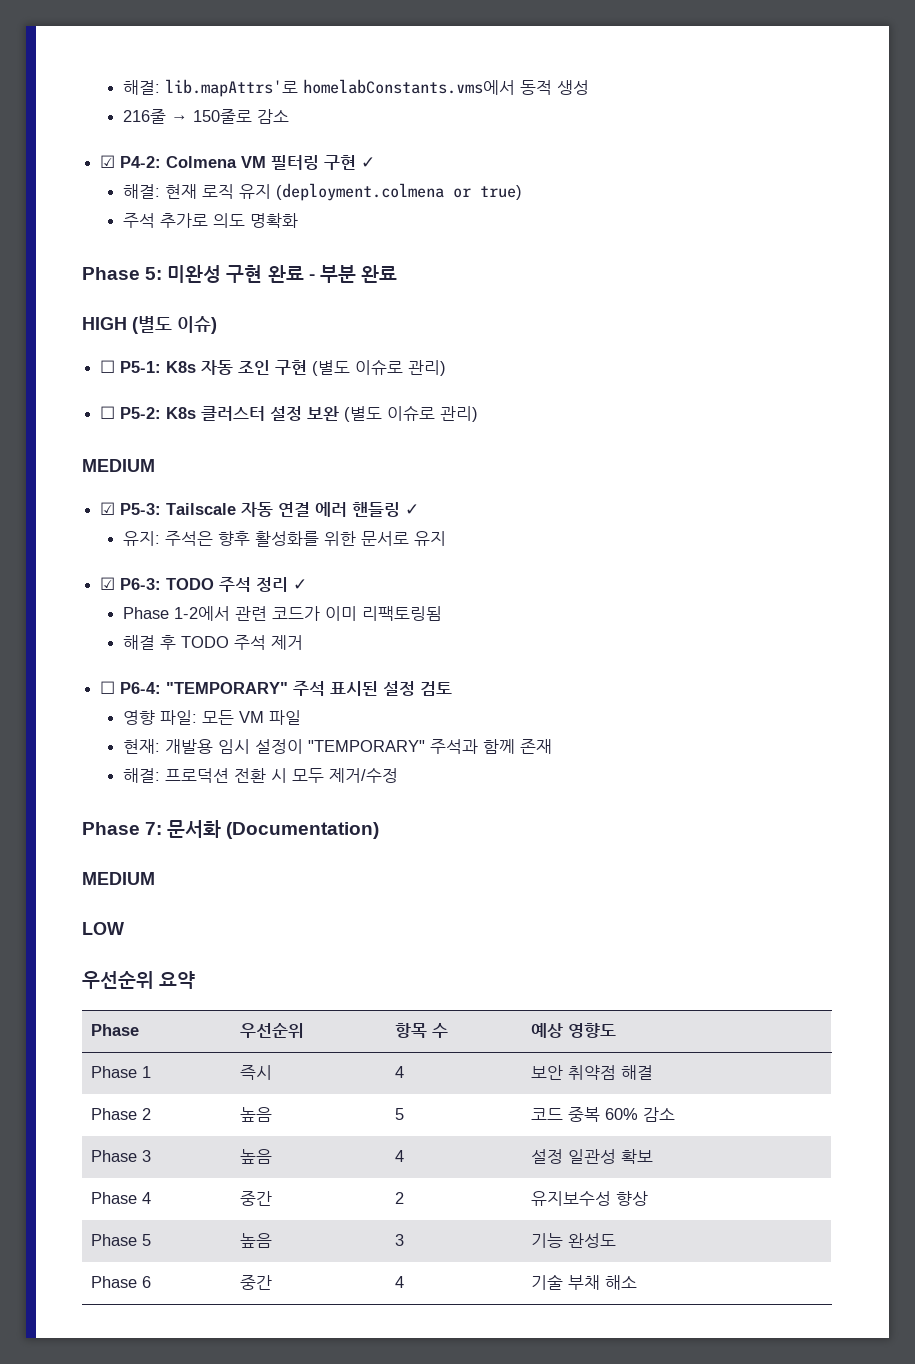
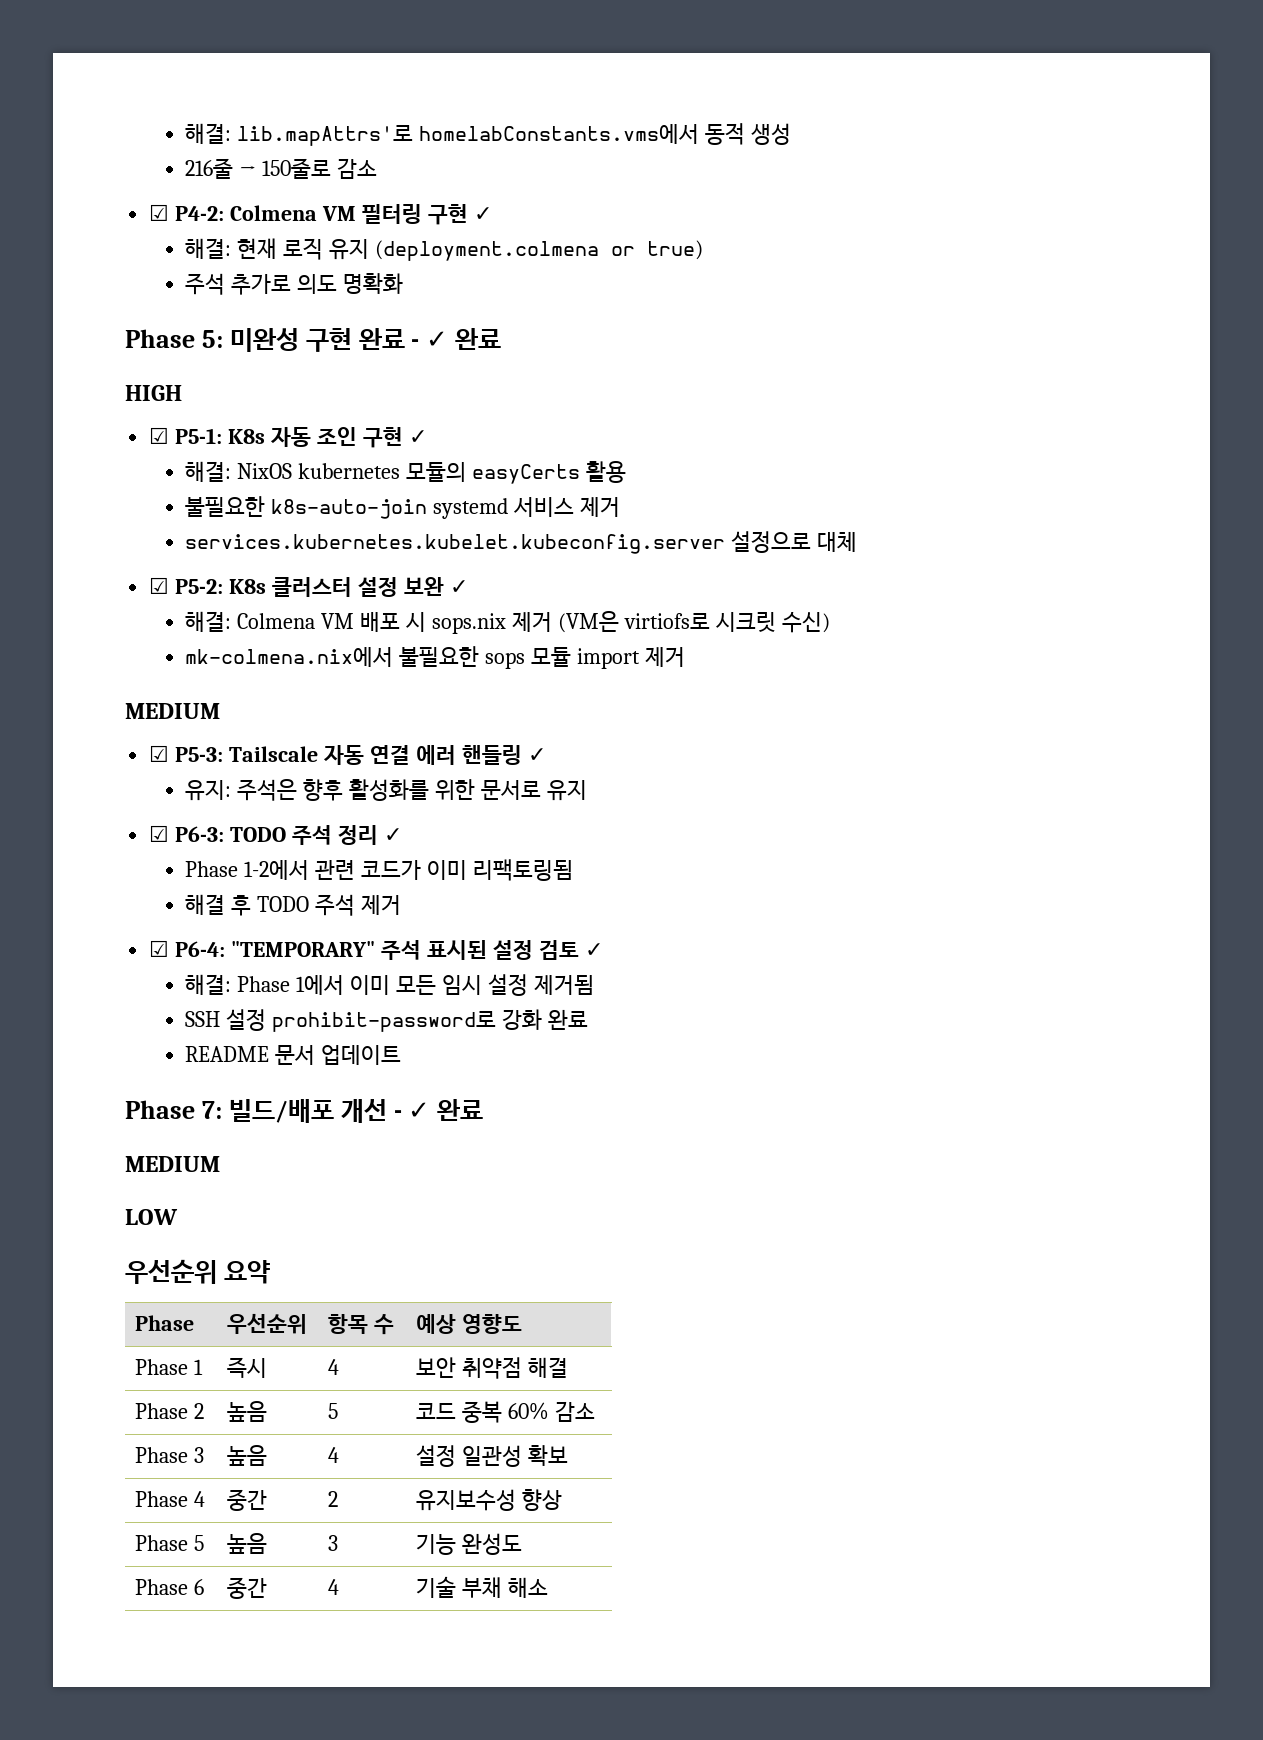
- Phase 5: 미완성 구현 완료 - 부분 완료
+ Phase 5: 미완성 구현 완료 - ✓ 완료
- HIGH (별도 이슈)
- ☐ P5-1: K8s 자동 조인 구현 (별도 이슈로 관리)
- ☐ P5-2: K8s 클러스터 설정 보완 (별도 이슈로 관리)
+ HIGH
+ ☑ P5-1: K8s 자동 조인 구현 ✓
+ 해결: NixOS kubernetes 모듈의 easyCerts 활용
+ 불필요한 k8s-auto-join systemd 서비스 제거
+ services.kubernetes.kubelet.kubeconfig.server 설정으로 대체
+ ☑ P5-2: K8s 클러스터 설정 보완 ✓
+ 해결: Colmena VM 배포 시 sops.nix 제거 (VM은 virtiofs로 시크릿 수신)
+ mk-colmena.nix에서 불필요한 sops 모듈 import 제거
- ☐ P6-4: "TEMPORARY" 주석 표시된 설정 검토
- 영향 파일: 모든 VM 파일
- 현재: 개발용 임시 설정이 "TEMPORARY" 주석과 함께 존재
- 해결: 프로덕션 전환 시 모두 제거/수정
- Phase 7: 문서화 (Documentation)
+ ☑ P6-4: "TEMPORARY" 주석 표시된 설정 검토 ✓
+ 해결: Phase 1에서 이미 모든 임시 설정 제거됨
+ SSH 설정 prohibit-password로 강화 완료
+ README 문서 업데이트
+ Phase 7: 빌드/배포 개선 - ✓ 완료

